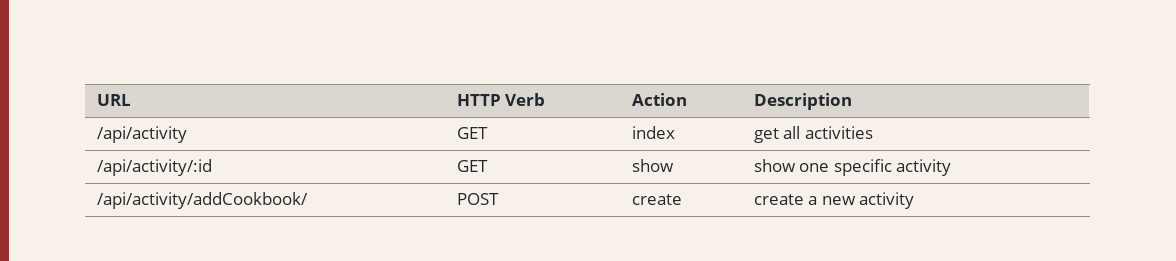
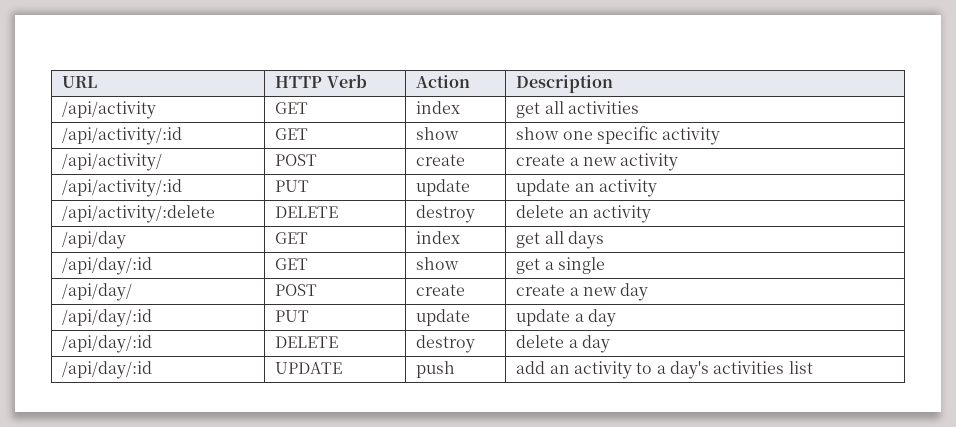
- /api/activity/addCookbook/ | POST | create | create a new activity
+ /api/activity/ | POST | create | create a new activity
+ /api/activity/:id | PUT | update | update an activity
+ /api/activity/:delete | DELETE | destroy | delete an activity
+ /api/day | GET | index | get all days
+ /api/day/:id | GET | show | get a single
+ /api/day/ | POST | create | create a new day
+ /api/day/:id | PUT | update | update a day
+ /api/day/:id | DELETE | destroy | delete a day
+ /api/day/:id | UPDATE | push | add an activity to a day's activities list

